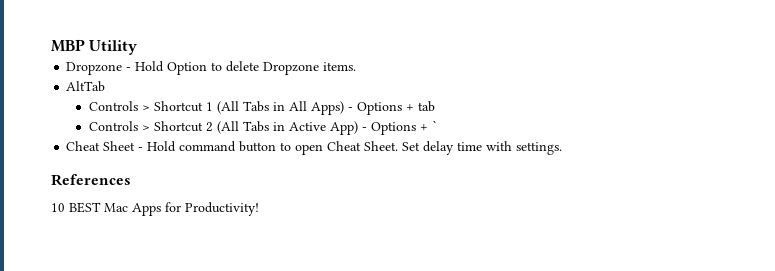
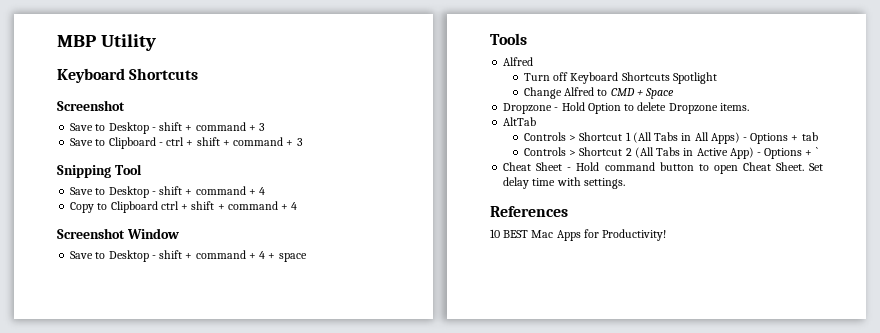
  MBP Utility
+ Keyboard Shortcuts
+ Screenshot
+ Save to Desktop - shift + command + 3
+ Save to Clipboard - ctrl + shift + command + 3
+ Snipping Tool
+ Save to Desktop - shift + command + 4
+ Copy to Clipboard ctrl + shift + command + 4
+ Screenshot Window
+ Save to Desktop - shift + command + 4 + space
+ Tools
+ Alfred
+ Turn off Keyboard Shortcuts Spotlight
+ Change Alfred to CMD + Space

